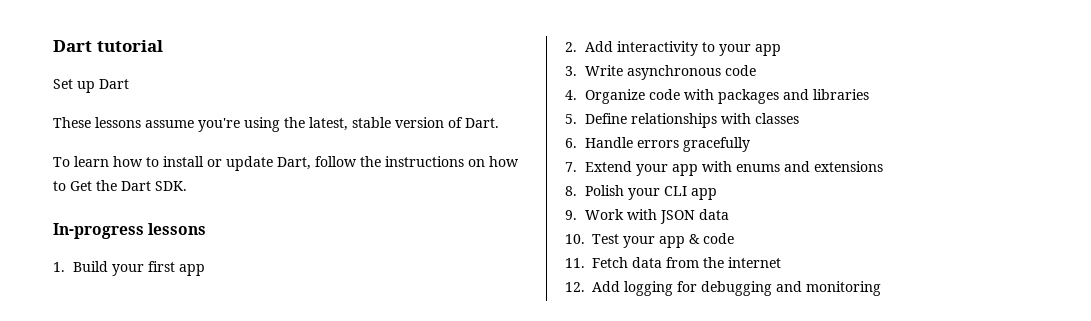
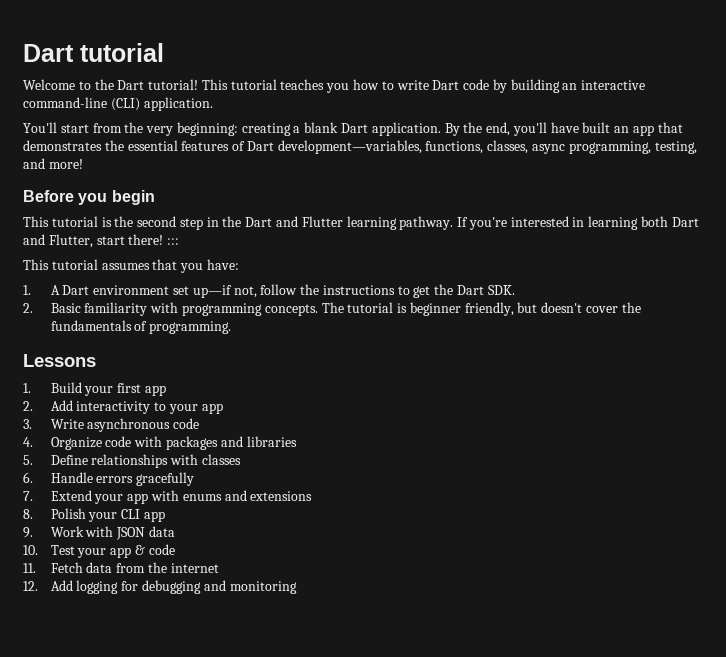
- Set up Dart
- These lessons assume you're using the latest, stable version of Dart.
- To learn how to install or update Dart, follow the instructions on how to Get the Dart SDK.
- In-progress lessons
+ Welcome to the Dart tutorial! This tutorial teaches you how to write Dart code by building an interactive command-line (CLI) application.
+ You'll start from the very beginning: creating a blank Dart application. By the end, you'll have built an app that demonstrates the essential features of Dart development—variables, functions, classes, async programming, testing, and more!
+ Before you begin
+ This tutorial is the second step in the Dart and Flutter learning pathway. If you're interested in learning both Dart and Flutter, start there! :::
+ This tutorial assumes that you have:
+ 1. A Dart environment set up—if not, follow the instructions to get the Dart SDK.
+ 2. Basic familiarity with programming concepts. The tutorial is beginner friendly, but doesn't cover the fundamentals of programming.
+ Lessons

